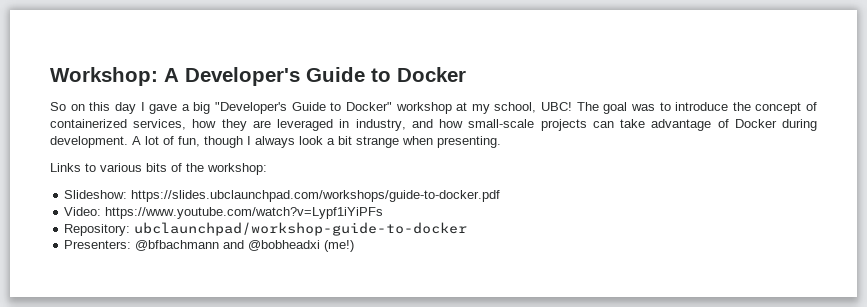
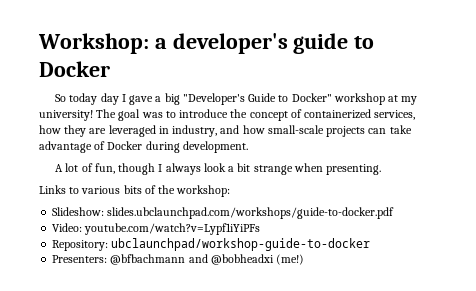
- Workshop: A Developer's Guide to Docker
+ Workshop: a developer's guide to Docker
- So on this day I gave a big "Developer's Guide to Docker" workshop at my school, UBC!
+ So today day I gave a big "Developer's Guide to Docker" workshop at my university!
- The goal was to introduce the concept of containerized services, how they are leveraged in industry, and how small-scale projects can take advantage of Docker during development. A lot of fun, though I always look a bit strange when presenting.
+ The goal was to introduce the concept of containerized services, how they are leveraged in industry, and how small-scale projects can take advantage of Docker during development.
+ A lot of fun, though I always look a bit strange when presenting.
- Slideshow: https://slides.ubclaunchpad.com/workshops/guide-to-docker.pdf
+ Slideshow: slides.ubclaunchpad.com/workshops/guide-to-docker.pdf
- Video: https://www.youtube.com/watch?v=Lypf1iYiPFs
+ Video: youtube.com/watch?v=Lypf1iYiPFs

